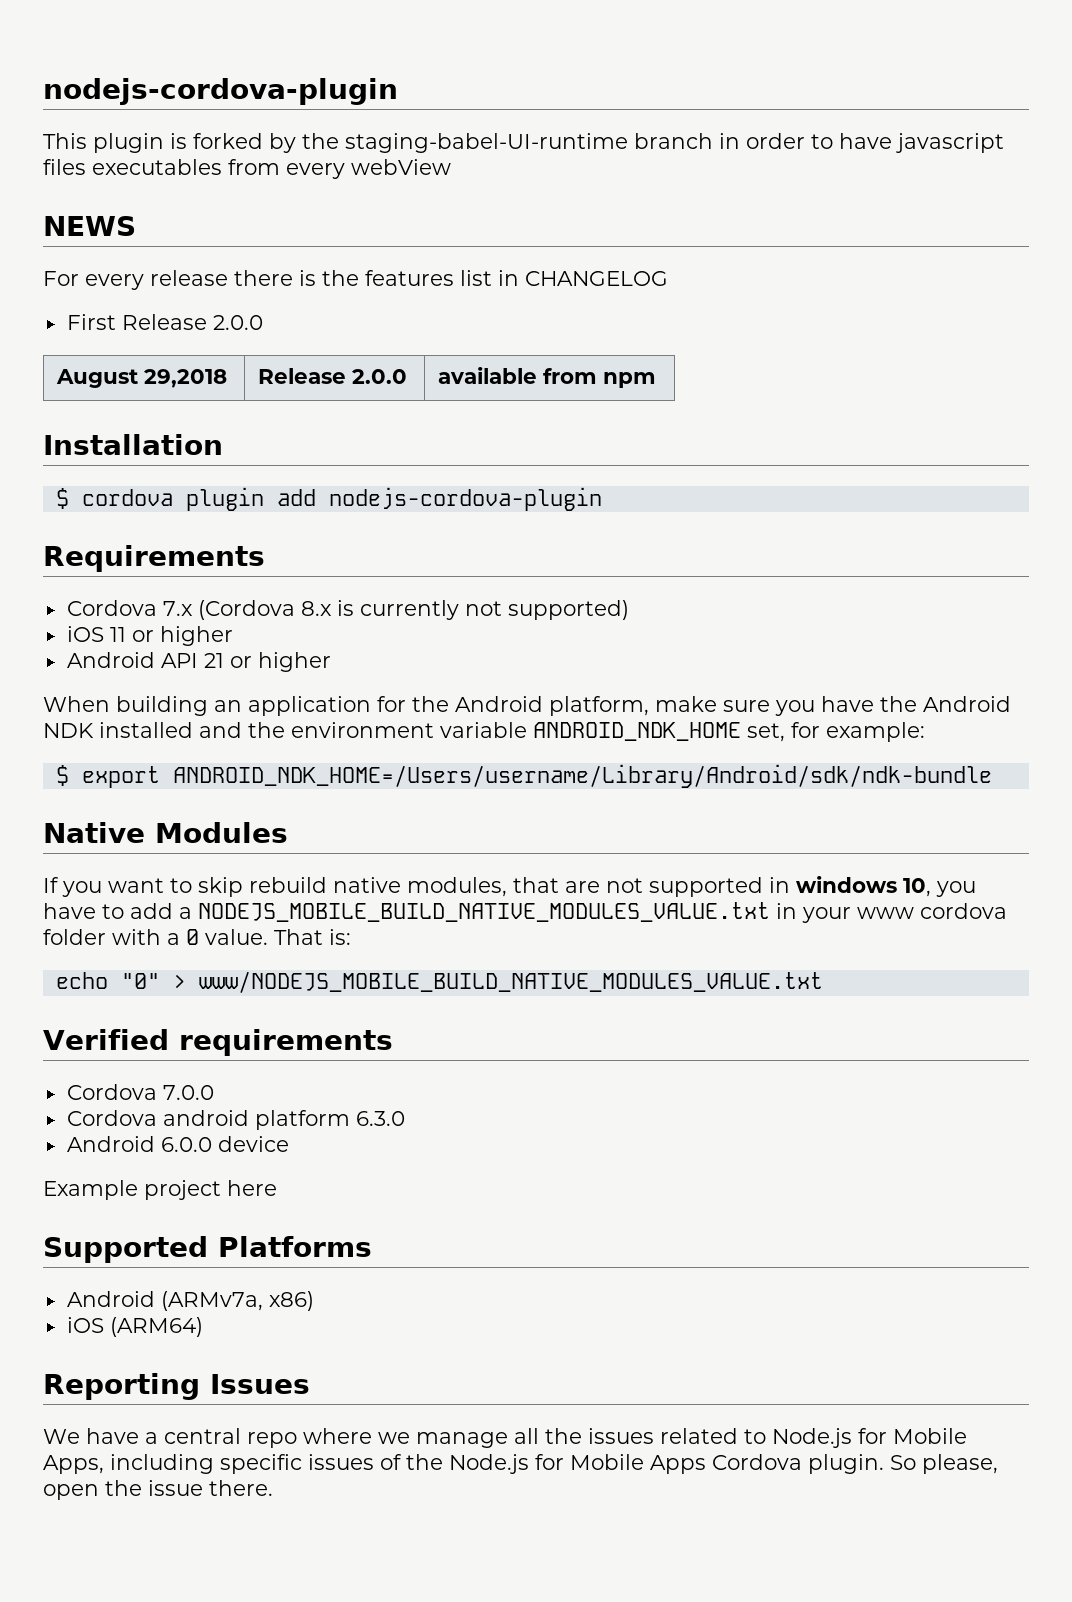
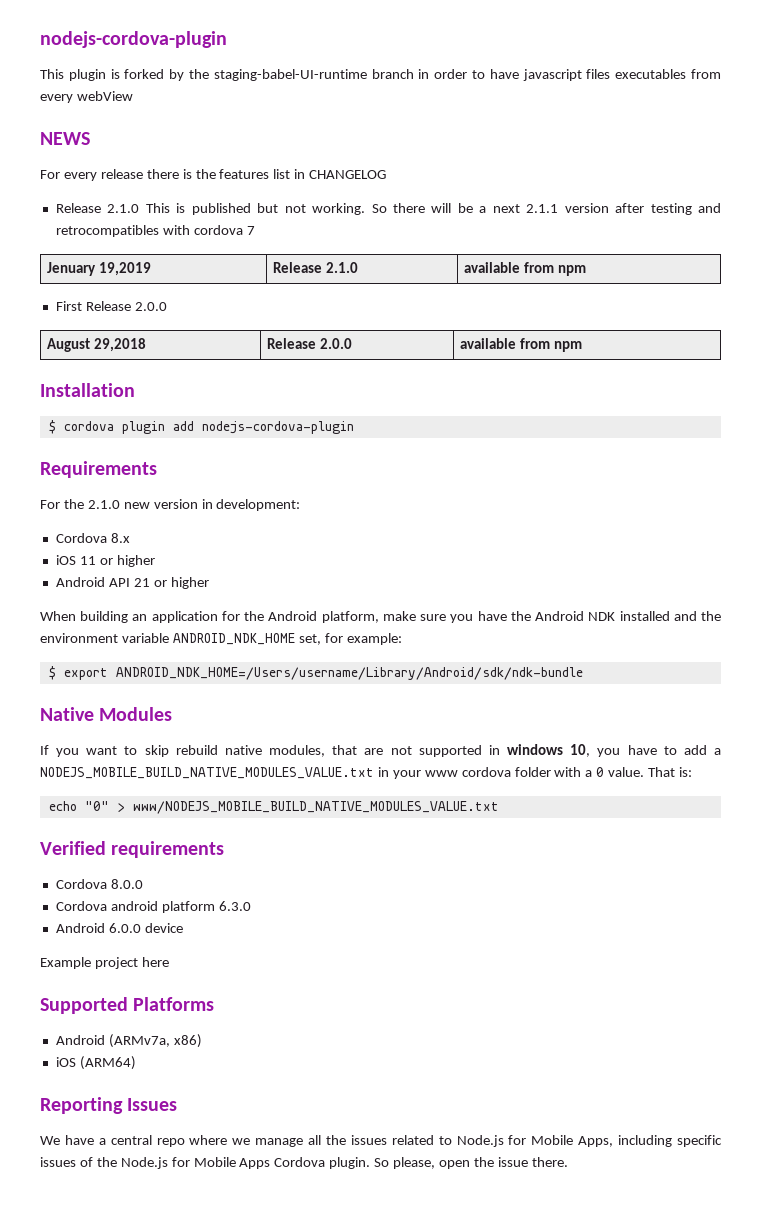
+ Release 2.1.0 This is published but not working. So there will be a next 2.1.1 version after testing and retrocompatibles with cordova 7
+ Jenuary 19,2019 | Release 2.1.0 | available from npm
- Cordova 7.x (Cordova 8.x is currently not supported)
+ For the 2.1.0 new version in development:
+ Cordova 8.x
- Cordova 7.0.0
+ Cordova 8.0.0

